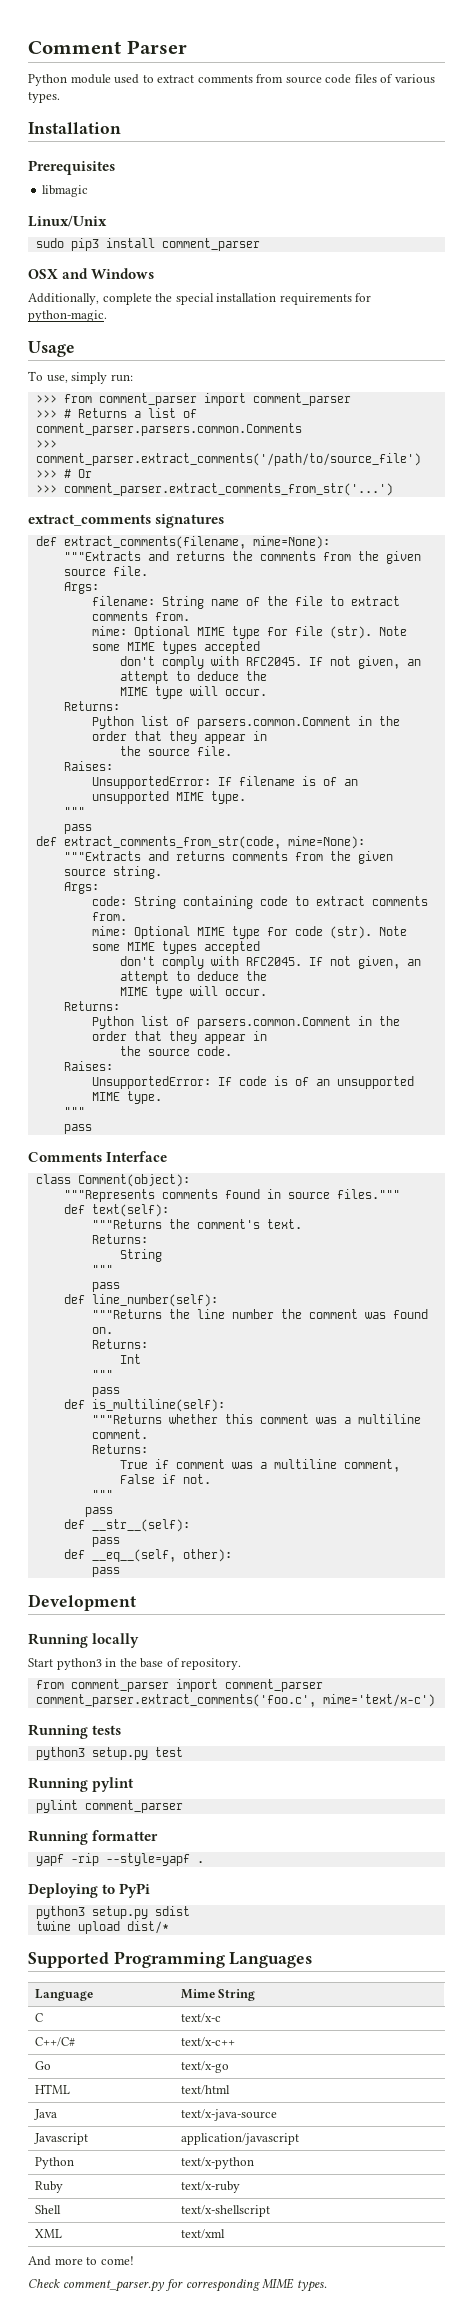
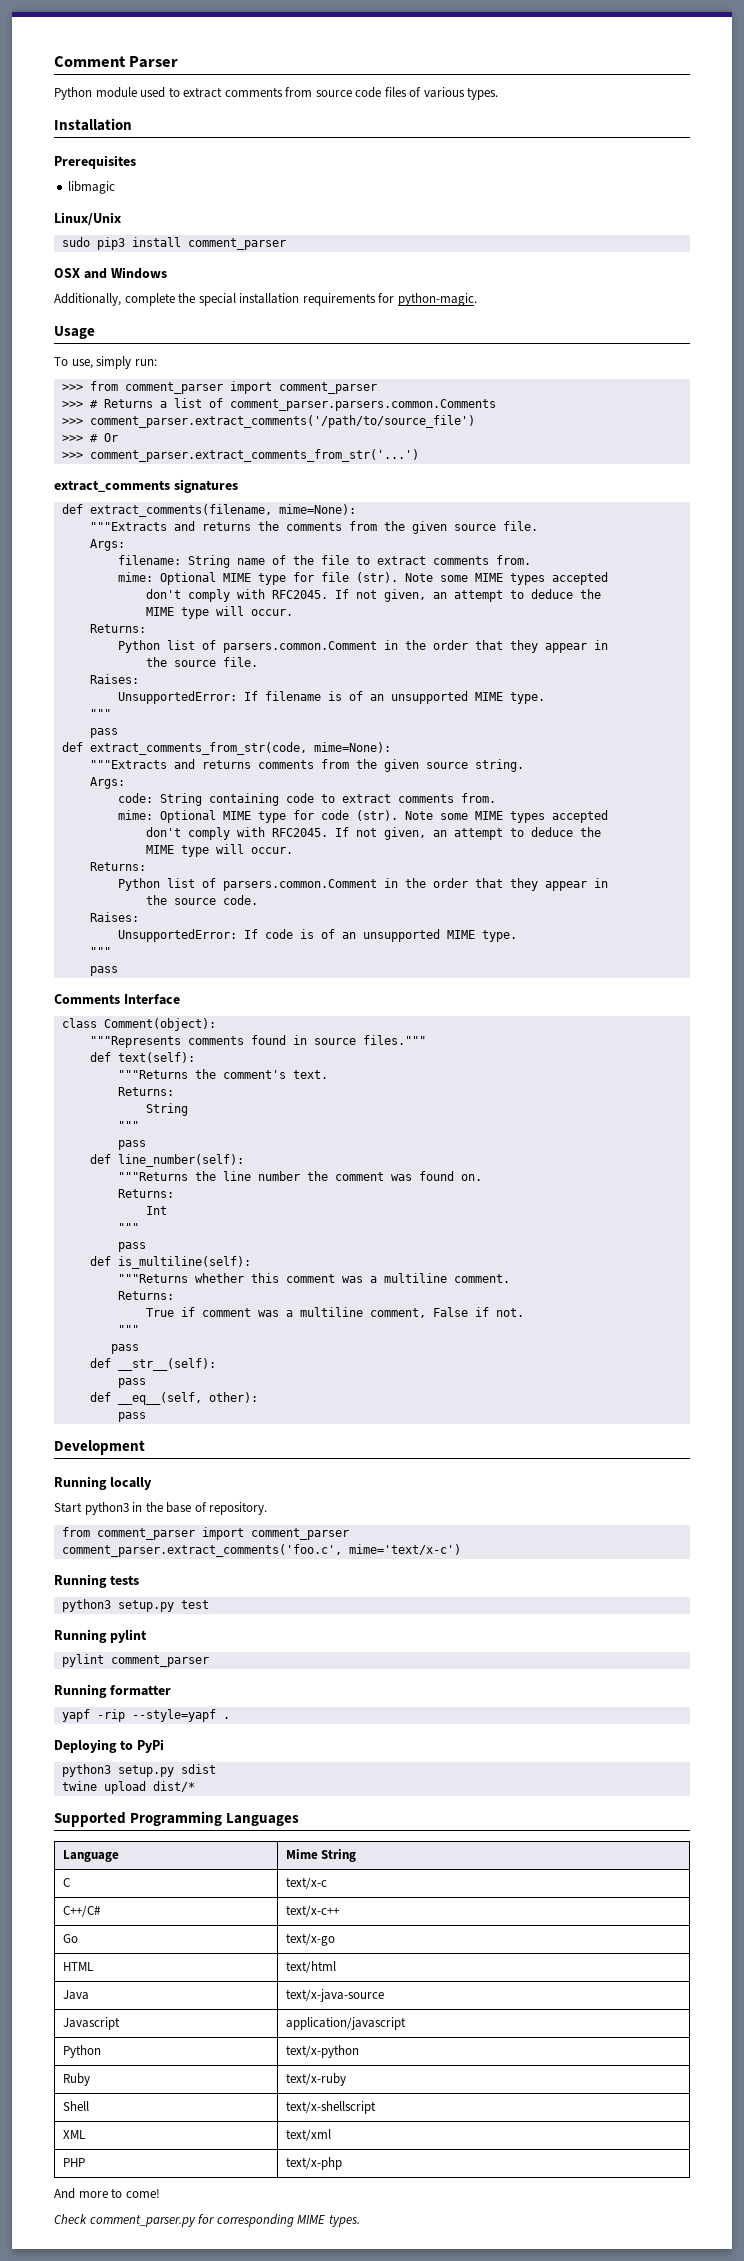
+ PHP | text/x-php

